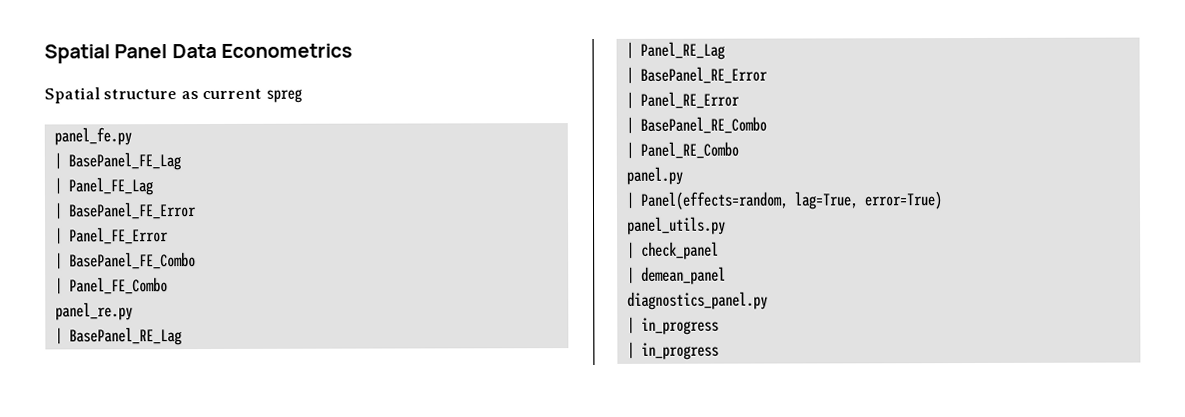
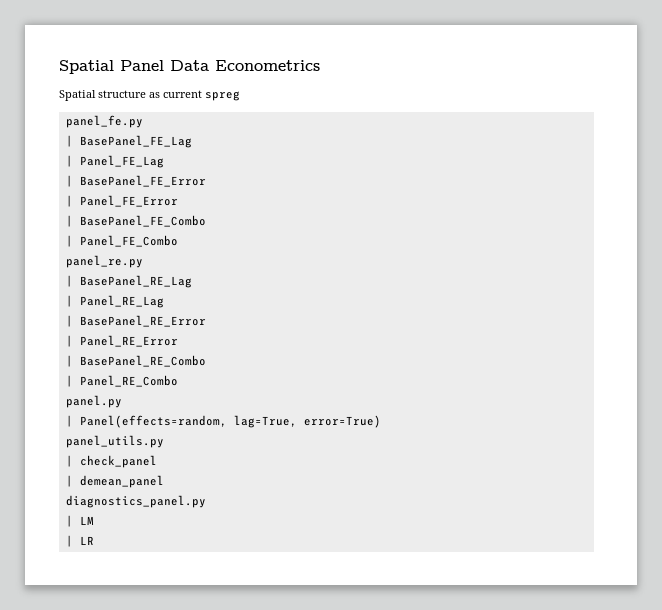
  diagnostics_panel.py
- | in_progress
- | in_progress
+ | LM
+ | LR

